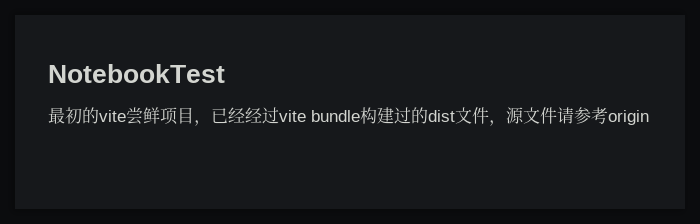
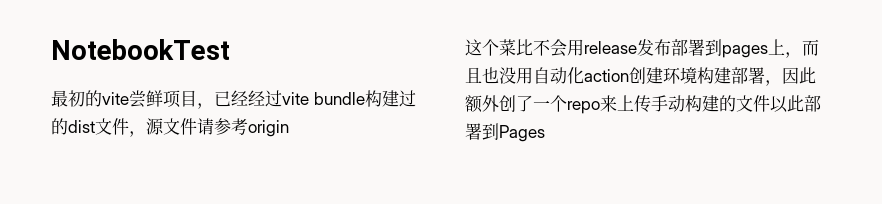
+ 这个菜比不会用release发布部署到pages上，而且也没用自动化action创建环境构建部署，因此额外创了一个repo来上传手动构建的文件以此部署到Pages

